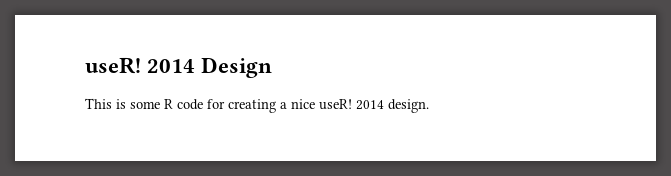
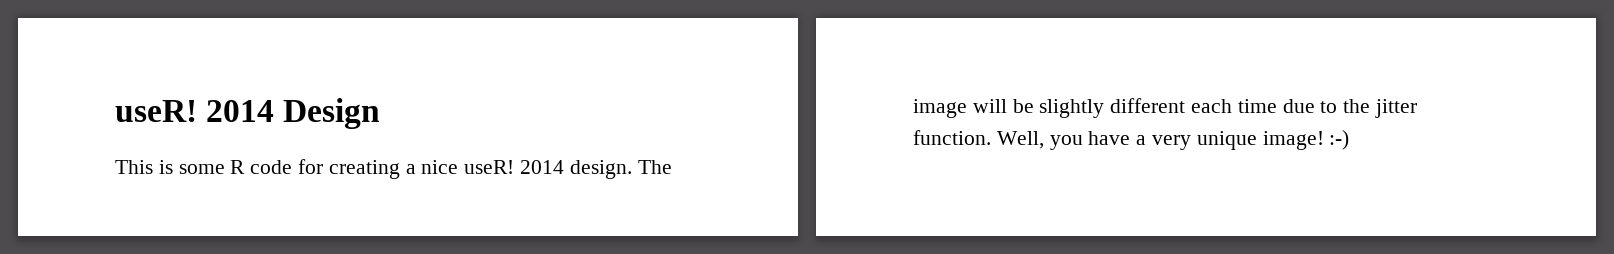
+ The image will be slightly different each time due to the jitter function. Well, you have a very unique image! :-)

